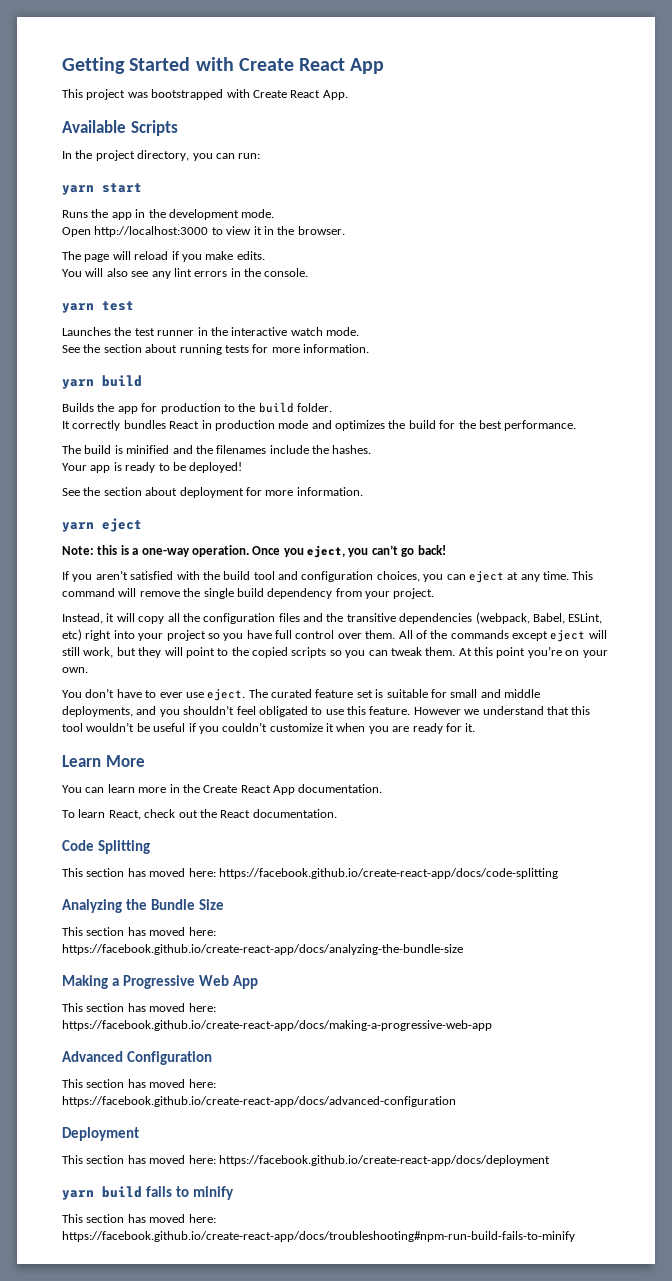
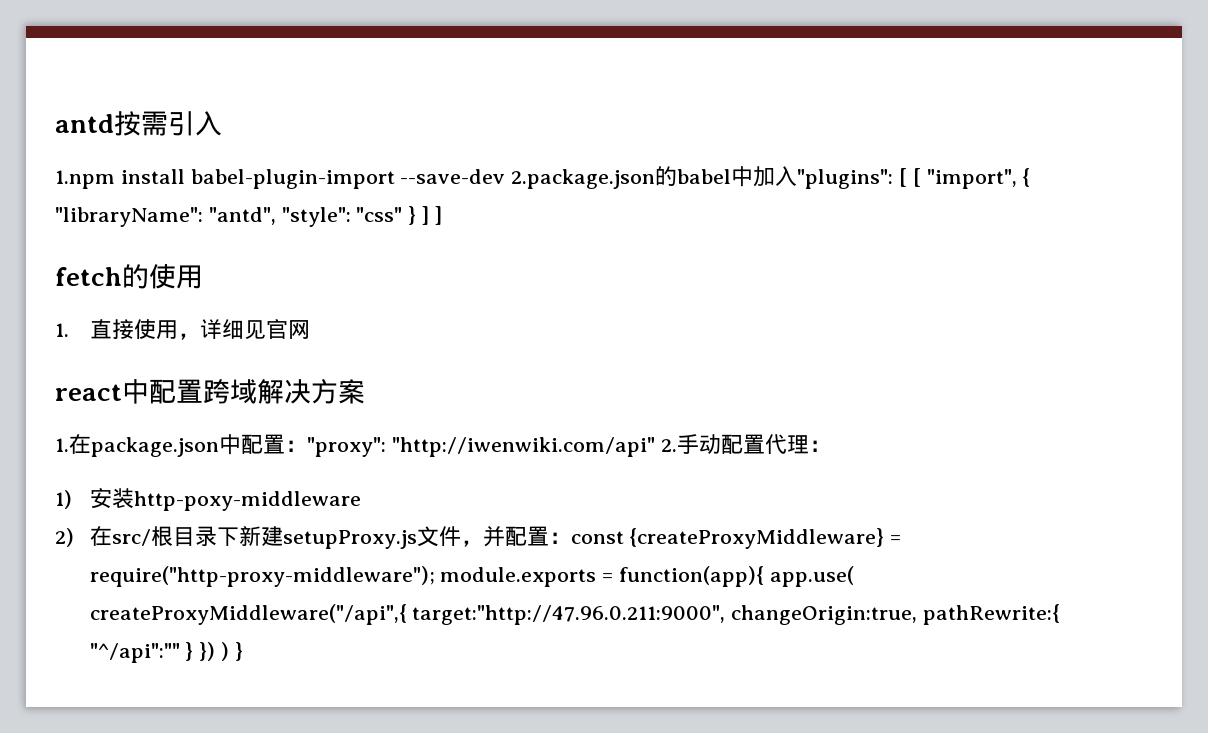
- Getting Started with Create React App
- This project was bootstrapped with Create React App.
- Available Scripts
- In the project directory, you can run:
- yarn start
- Runs the app in the development mode.
- Open http://localhost:3000 to view it in the browser.
- The page will reload if you make edits.
- You will also see any lint errors in the console.
- yarn test
- Launches the test runner in the interactive watch mode.
- See the section about running tests for more information.
- yarn build
- Builds the app for production to the build folder.
- It correctly bundles React in production mode and optimizes the build for the best performance.
- The build is minified and the filenames include the hashes.
- Your app is ready to be deployed!
- See the section about deployment for more information.
- yarn eject
- Note: this is a one-way operation. Once you eject, you can’t go back!
- If you aren’t satisfied with the build tool and configuration choices, you can eject at any time. This command will remove the single build dependency from your project.
- Instead, it will copy all the configuration files and the transitive dependencies (webpack, Babel, ESLint, etc) right into your project so you have full control over them. All of the commands except eject will still work, but they will point to the copied scripts so you can tweak them. At this point you’re on your own.
- You don’t have to ever use eject. The curated feature set is suitable for small and middle deployments, and you shouldn’t feel obligated to use this feature. However we understand that this tool wouldn’t be useful if you couldn’t customize it when you are ready for it.
- Learn More
- You can learn more in the Create React App documentation.
- To learn React, check out the React documentation.
- Code Splitting
- This section has moved here: https://facebook.github.io/create-react-app/docs/code-splitting
- Analyzing the Bundle Size
- This section has moved here: https://facebook.github.io/create-react-app/docs/analyzing-the-bundle-size
- Making a Progressive Web App
- This section has moved here: https://facebook.github.io/create-react-app/docs/making-a-progressive-web-app
- Advanced Configuration
- This section has moved here: https://facebook.github.io/create-react-app/docs/advanced-configuration
- Deployment
- This section has moved here: https://facebook.github.io/create-react-app/docs/deployment
- yarn build fails to minify
- This section has moved here: https://facebook.github.io/create-react-app/docs/troubleshooting#npm-run-build-fails-to-minify
+ antd按需引入
+ 1.npm install babel-plugin-import --save-dev 2.package.json的babel中加入"plugins": [ [ "import", { "libraryName": "antd", "style": "css" } ] ]
+ fetch的使用
+ 1.直接使用，详细见官网
+ react中配置跨域解决方案
+ 1.在package.json中配置："proxy": "http://iwenwiki.com/api" 2.手动配置代理：
+ 1)安装http-poxy-middleware
+ 2)在src/根目录下新建setupProxy.js文件，并配置：const {createProxyMiddleware} = require("http-proxy-middleware"); module.exports = function(app){ app.use( createProxyMiddleware("/api",{ target:"http://47.96.0.211:9000", changeOrigin:true, pathRewrite:{ "^/api":"" } }) ) }

